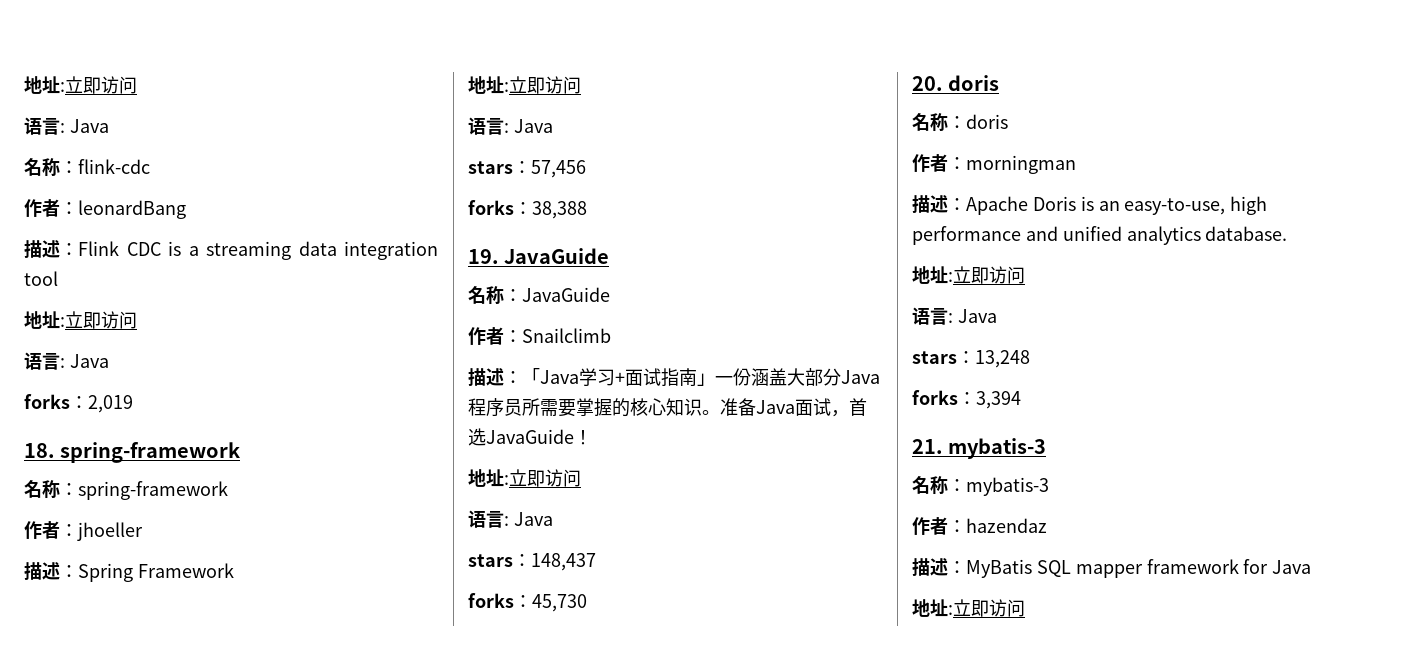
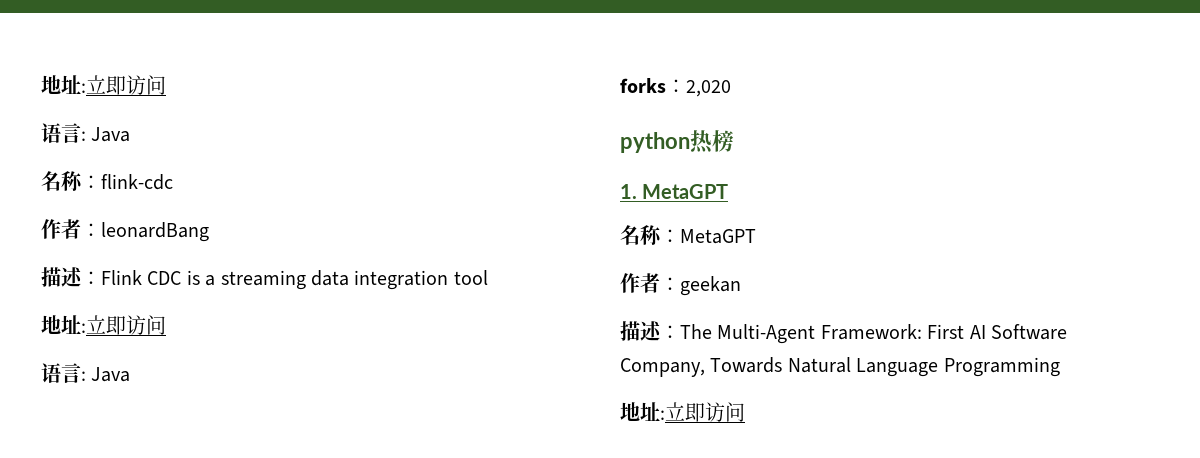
- forks：2,019
- 18. spring-framework
- 名称：spring-framework
- 作者：jhoeller
- 描述：Spring Framework
- 地址:立即访问
- 语言: Java
- stars：57,456
- forks：38,388
- 19. JavaGuide
- 名称：JavaGuide
- 作者：Snailclimb
- 描述：「Java学习+面试指南」一份涵盖大部分Java程序员所需要掌握的核心知识。准备Java面试，首选JavaGuide！
- 地址:立即访问
- 语言: Java
- stars：148,437
- forks：45,730
- 20. doris
- 名称：doris
- 作者：morningman
- 描述：Apache Doris is an easy-to-use, high performance and unified analytics database.
- 地址:立即访问
- 语言: Java
- stars：13,248
- forks：3,394
- 21. mybatis-3
- 名称：mybatis-3
- 作者：hazendaz
- 描述：MyBatis SQL mapper framework for Java
+ forks：2,020
+ python热榜
+ 1. MetaGPT
+ 名称：MetaGPT
+ 作者：geekan
+ 描述：The Multi-Agent Framework: First AI Software Company, Towards Natural Language Programming

